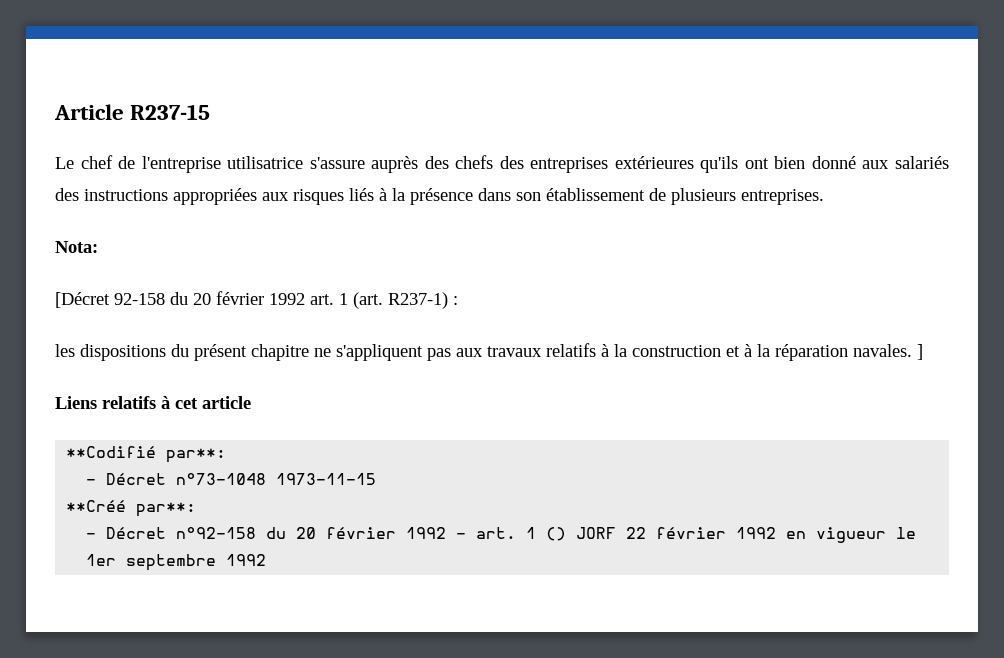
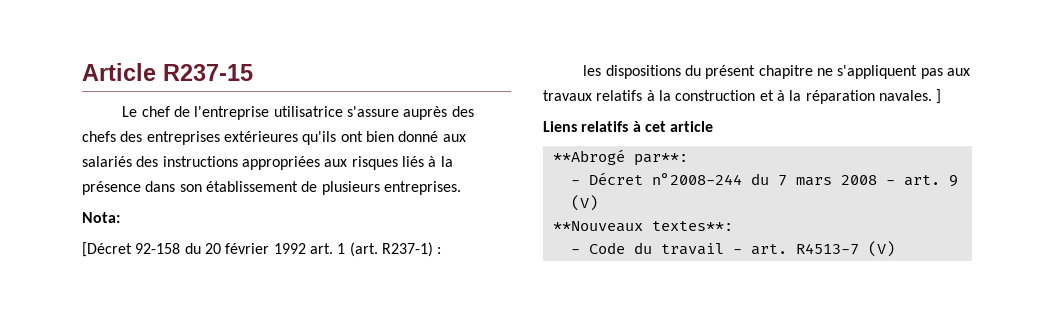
- **Codifié par**:
- - Décret n°73-1048 1973-11-15
- **Créé par**:
- - Décret n°92-158 du 20 février 1992 - art. 1 () JORF 22 février 1992 en vigueur le 1er septembre 1992
+ **Abrogé par**:
+ - Décret n°2008-244 du 7 mars 2008 - art. 9 (V)
+ **Nouveaux textes**:
+ - Code du travail - art. R4513-7 (V)

